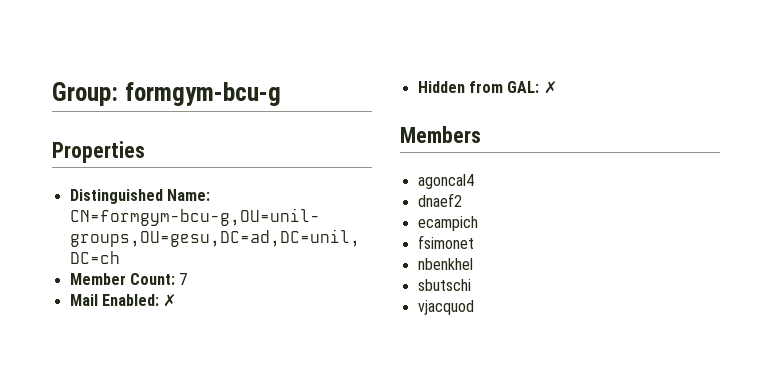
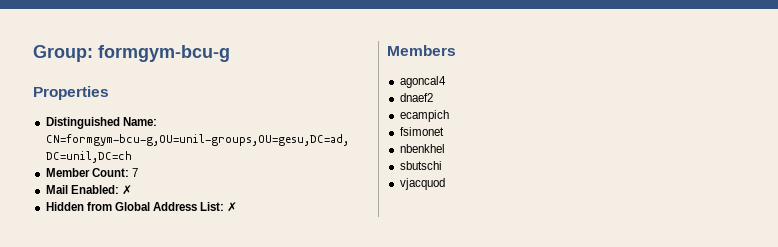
- Hidden from GAL: ✗
+ Hidden from Global Address List: ✗

